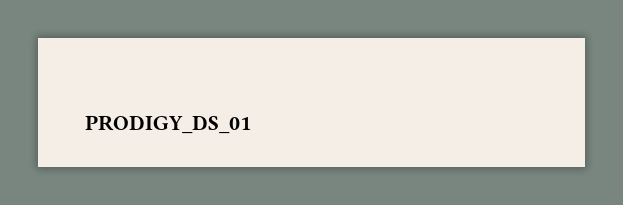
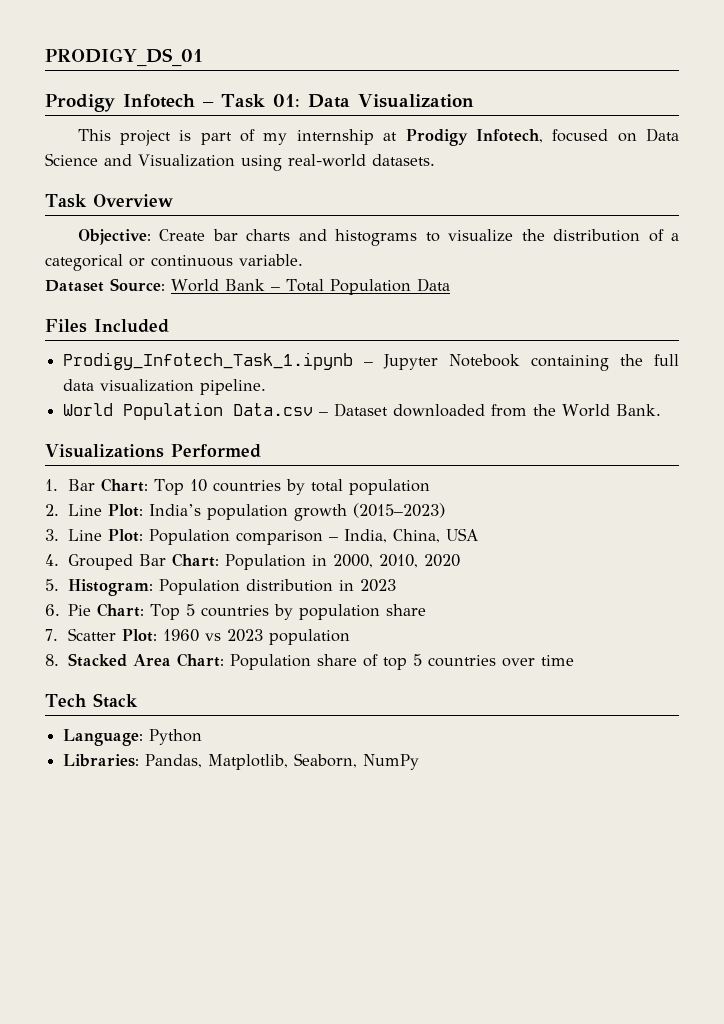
+ Prodigy Infotech – Task 01: Data Visualization
+ This project is part of my internship at Prodigy Infotech, focused on Data Science and Visualization using real-world datasets.
+ Task Overview
+ Objective: Create bar charts and histograms to visualize the distribution of a categorical or continuous variable.
+ Dataset Source: World Bank – Total Population Data
+ Files Included
+ Prodigy_Infotech_Task_1.ipynb – Jupyter Notebook containing the full data visualization pipeline.
+ World Population Data.csv – Dataset downloaded from the World Bank.
+ Visualizations Performed
+ 1. Bar Chart: Top 10 countries by total population
+ 2. Line Plot: India’s population growth (2015–2023)
+ 3. Line Plot: Population comparison – India, China, USA
+ 4. Grouped Bar Chart: Population in 2000, 2010, 2020
+ 5. Histogram: Population distribution in 2023
+ 6. Pie Chart: Top 5 countries by population share
+ 7. Scatter Plot: 1960 vs 2023 population
+ 8. Stacked Area Chart: Population share of top 5 countries over time
+ Tech Stack
+ Language: Python
+ Libraries: Pandas, Matplotlib, Seaborn, NumPy

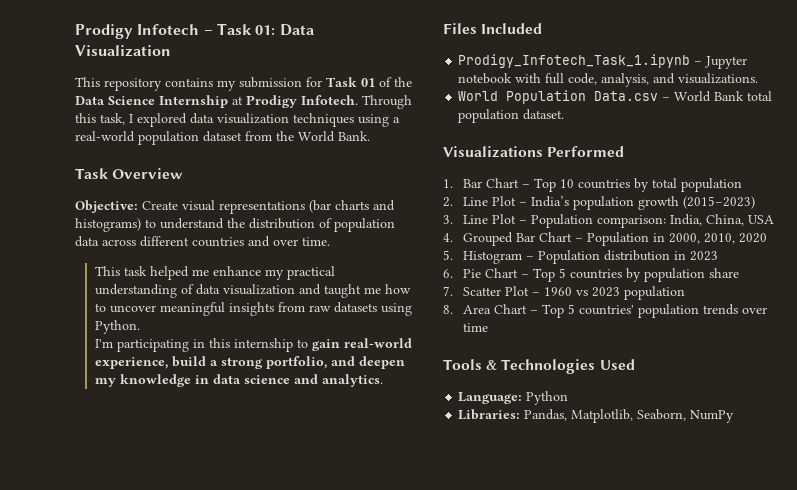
- PRODIGY_DS_01
- This project is part of my internship at Prodigy Infotech, focused on Data Science and Visualization using real-world datasets.
+ This repository contains my submission for Task 01 of the Data Science Internship at Prodigy Infotech. Through this task, I explored data visualization techniques using a real-world population dataset from the World Bank.
  Task Overview
- Objective: Create bar charts and histograms to visualize the distribution of a categorical or continuous variable.
- Dataset Source: World Bank – Total Population Data
+ Objective: Create visual representations (bar charts and histograms) to understand the distribution of population data across different countries and over time.
+ This task helped me enhance my practical understanding of data visualization and taught me how to uncover meaningful insights from raw datasets using Python.
+ I'm participating in this internship to gain real-world experience, build a strong portfolio, and deepen my knowledge in data science and analytics.
- Prodigy_Infotech_Task_1.ipynb – Jupyter Notebook containing the full data visualization pipeline.
- World Population Data.csv – Dataset downloaded from the World Bank.
+ Prodigy_Infotech_Task_1.ipynb – Jupyter notebook with full code, analysis, and visualizations.
+ World Population Data.csv – World Bank total population dataset.
- 1. Bar Chart: Top 10 countries by total population
+ 1. Bar Chart – Top 10 countries by total population
- 2. Line Plot: India’s population growth (2015–2023)
+ 2. Line Plot – India’s population growth (2015–2023)
- 3. Line Plot: Population comparison – India, China, USA
+ 3. Line Plot – Population comparison: India, China, USA
- 4. Grouped Bar Chart: Population in 2000, 2010, 2020
+ 4. Grouped Bar Chart – Population in 2000, 2010, 2020
- 5. Histogram: Population distribution in 2023
+ 5. Histogram – Population distribution in 2023
- 6. Pie Chart: Top 5 countries by population share
+ 6. Pie Chart – Top 5 countries by population share
- 7. Scatter Plot: 1960 vs 2023 population
+ 7. Scatter Plot – 1960 vs 2023 population
- 8. Stacked Area Chart: Population share of top 5 countries over time
- Tech Stack
+ 8. Area Chart – Top 5 countries' population trends over time
+ Tools & Technologies Used

